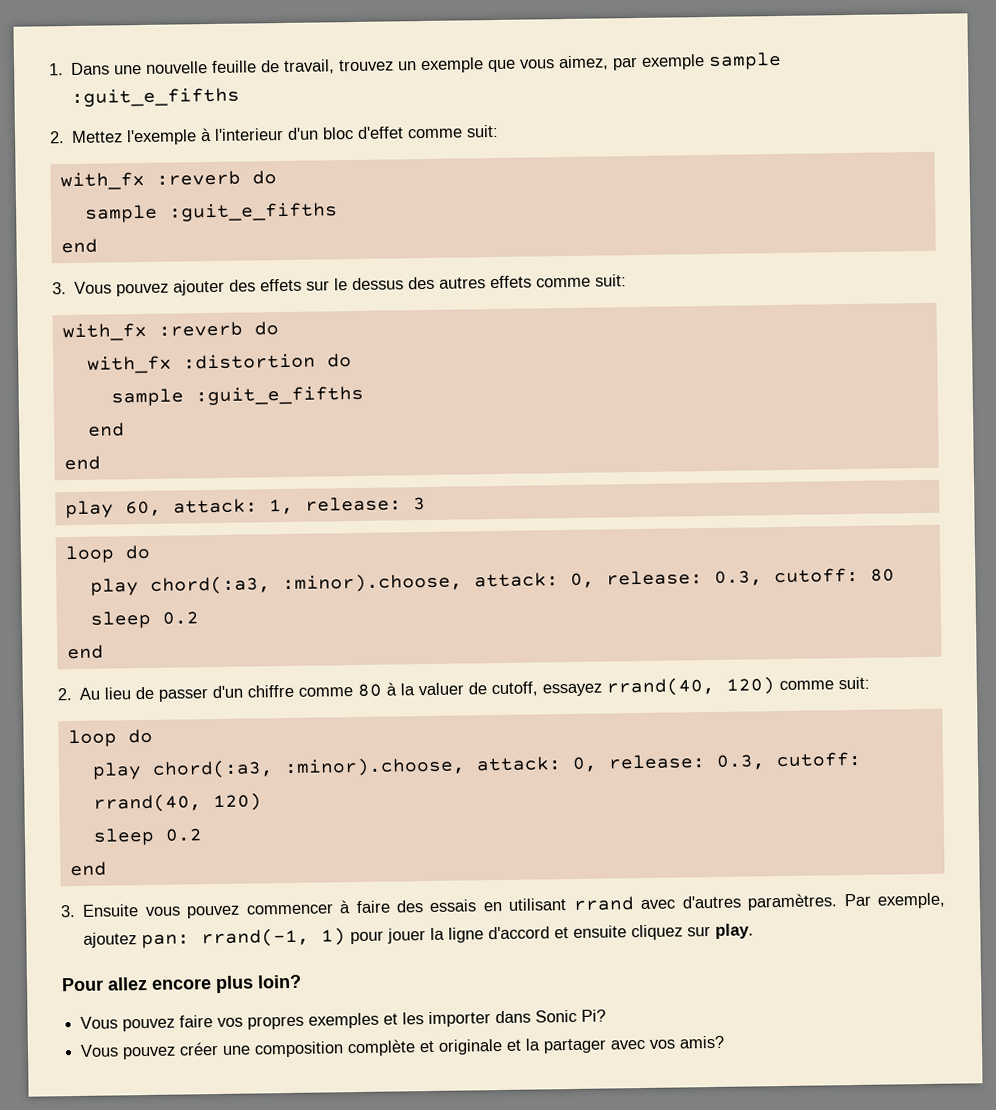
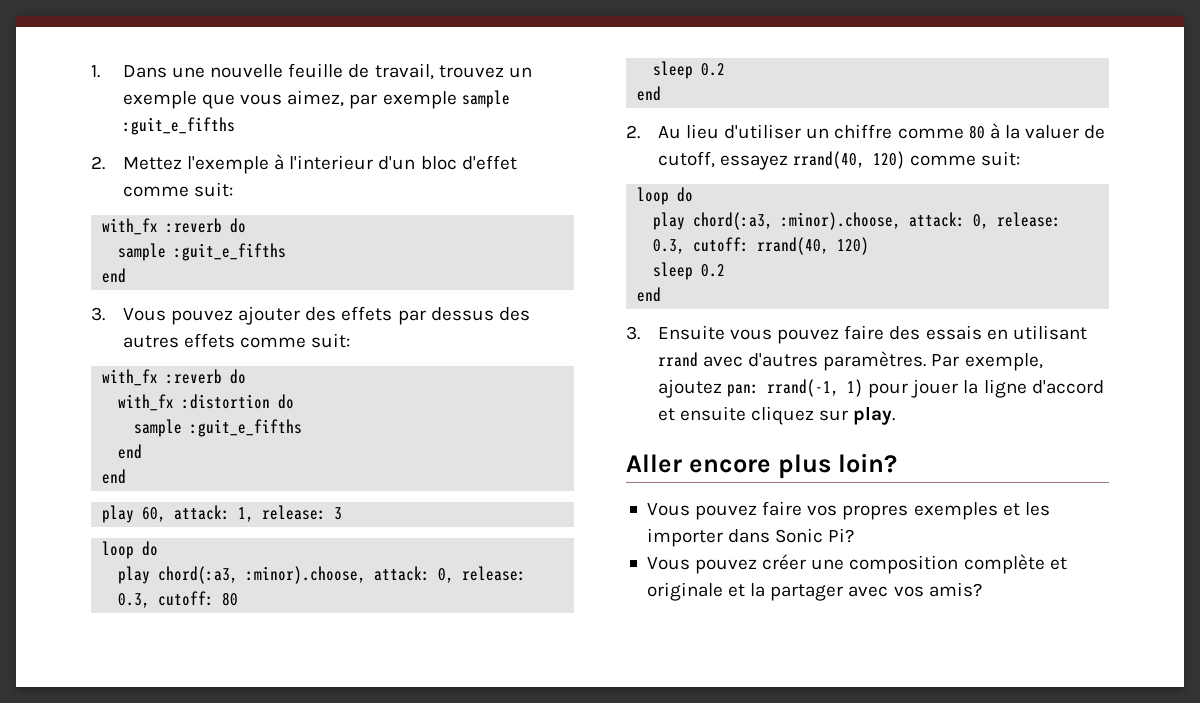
- 3. Vous pouvez ajouter des effets sur le dessus des autres effets comme suit:
+ 3. Vous pouvez ajouter des effets par dessus des autres effets comme suit:
- 2. Au lieu de passer d'un chiffre comme 80 à la valuer de cutoff, essayez rrand(40, 120) comme suit:
+ 2. Au lieu d'utiliser un chiffre comme 80 à la valuer de cutoff, essayez rrand(40, 120) comme suit:
- 3. Ensuite vous pouvez commencer à faire des essais en utilisant rrand avec d'autres paramètres.
+ 3. Ensuite vous pouvez faire des essais en utilisant rrand avec d'autres paramètres.
- Pour allez encore plus loin?
+ Aller encore plus loin?

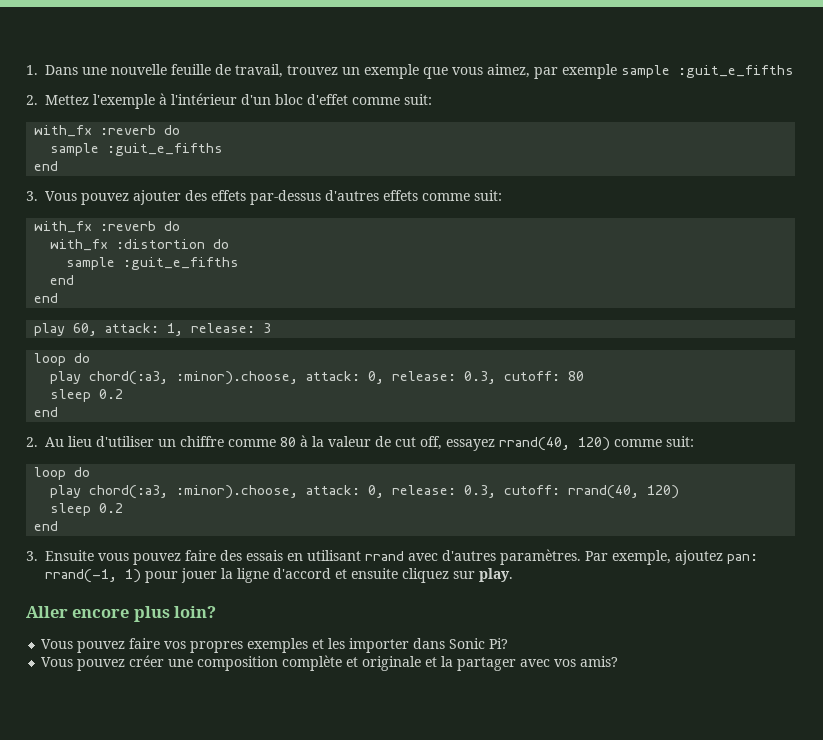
- 2. Mettez l'exemple à l'interieur d'un bloc d'effet comme suit:
+ 2. Mettez l'exemple à l'intérieur d'un bloc d'effet comme suit:
- 3. Vous pouvez ajouter des effets par dessus des autres effets comme suit:
+ 3. Vous pouvez ajouter des effets par-dessus d'autres effets comme suit:
- 2. Au lieu d'utiliser un chiffre comme 80 à la valuer de cutoff, essayez rrand(40, 120) comme suit:
+ 2. Au lieu d'utiliser un chiffre comme 80 à la valeur de cut off, essayez rrand(40, 120) comme suit:

